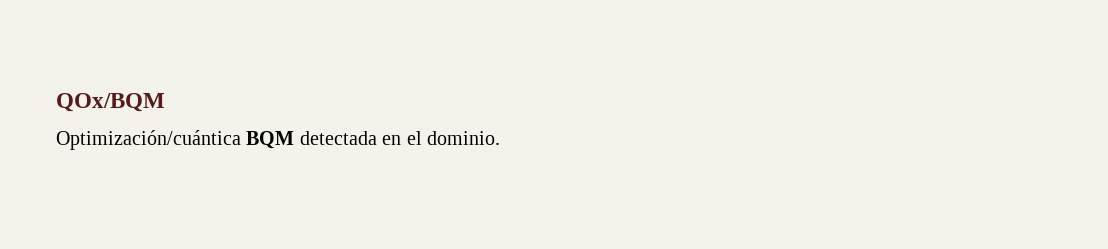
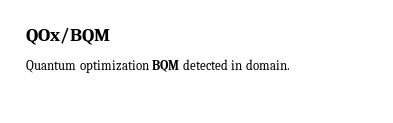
- Optimización/cuántica BQM detectada en el dominio.
+ Quantum optimization BQM detected in domain.

